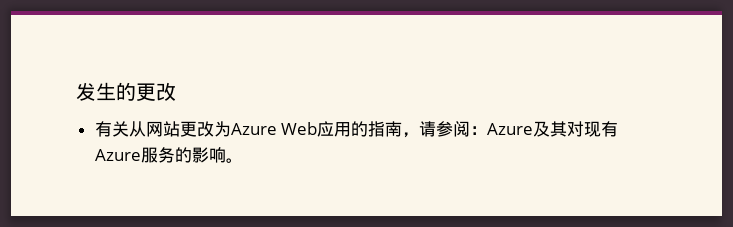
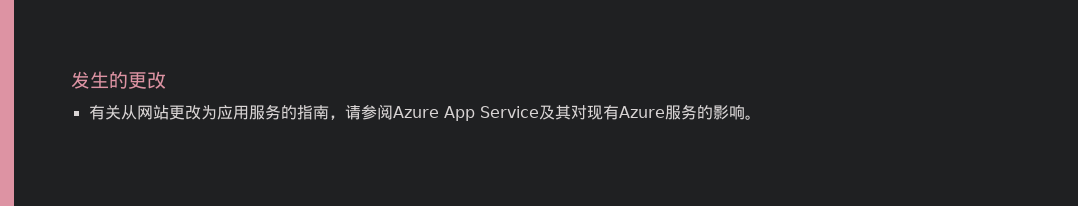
- 有关从网站更改为Azure Web应用的指南，请参阅：Azure及其对现有Azure服务的影响。
+ 有关从网站更改为应用服务的指南，请参阅Azure App Service及其对现有Azure服务的影响。

